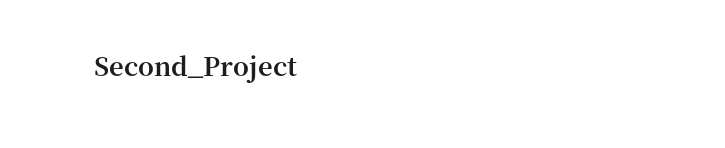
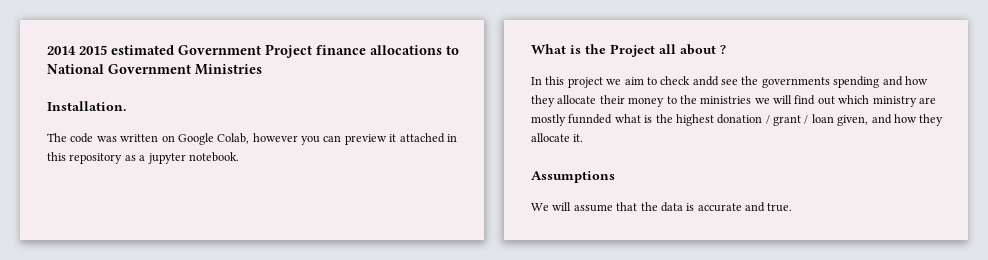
- Second_Project
+ 2014 2015 estimated Government Project finance allocations to National Government Ministries
+ Installation.
+ The code was written on Google Colab, however you can preview it attached in this repository as a jupyter notebook.
+ What is the Project all about ?
+ In this project we aim to check andd see the governments spending and how they allocate their money to the ministries we will find out which ministry are mostly funnded what is the highest donation / grant / loan given, and how they allocate it.
+ Assumptions
+ We will assume that the data is accurate and true.

